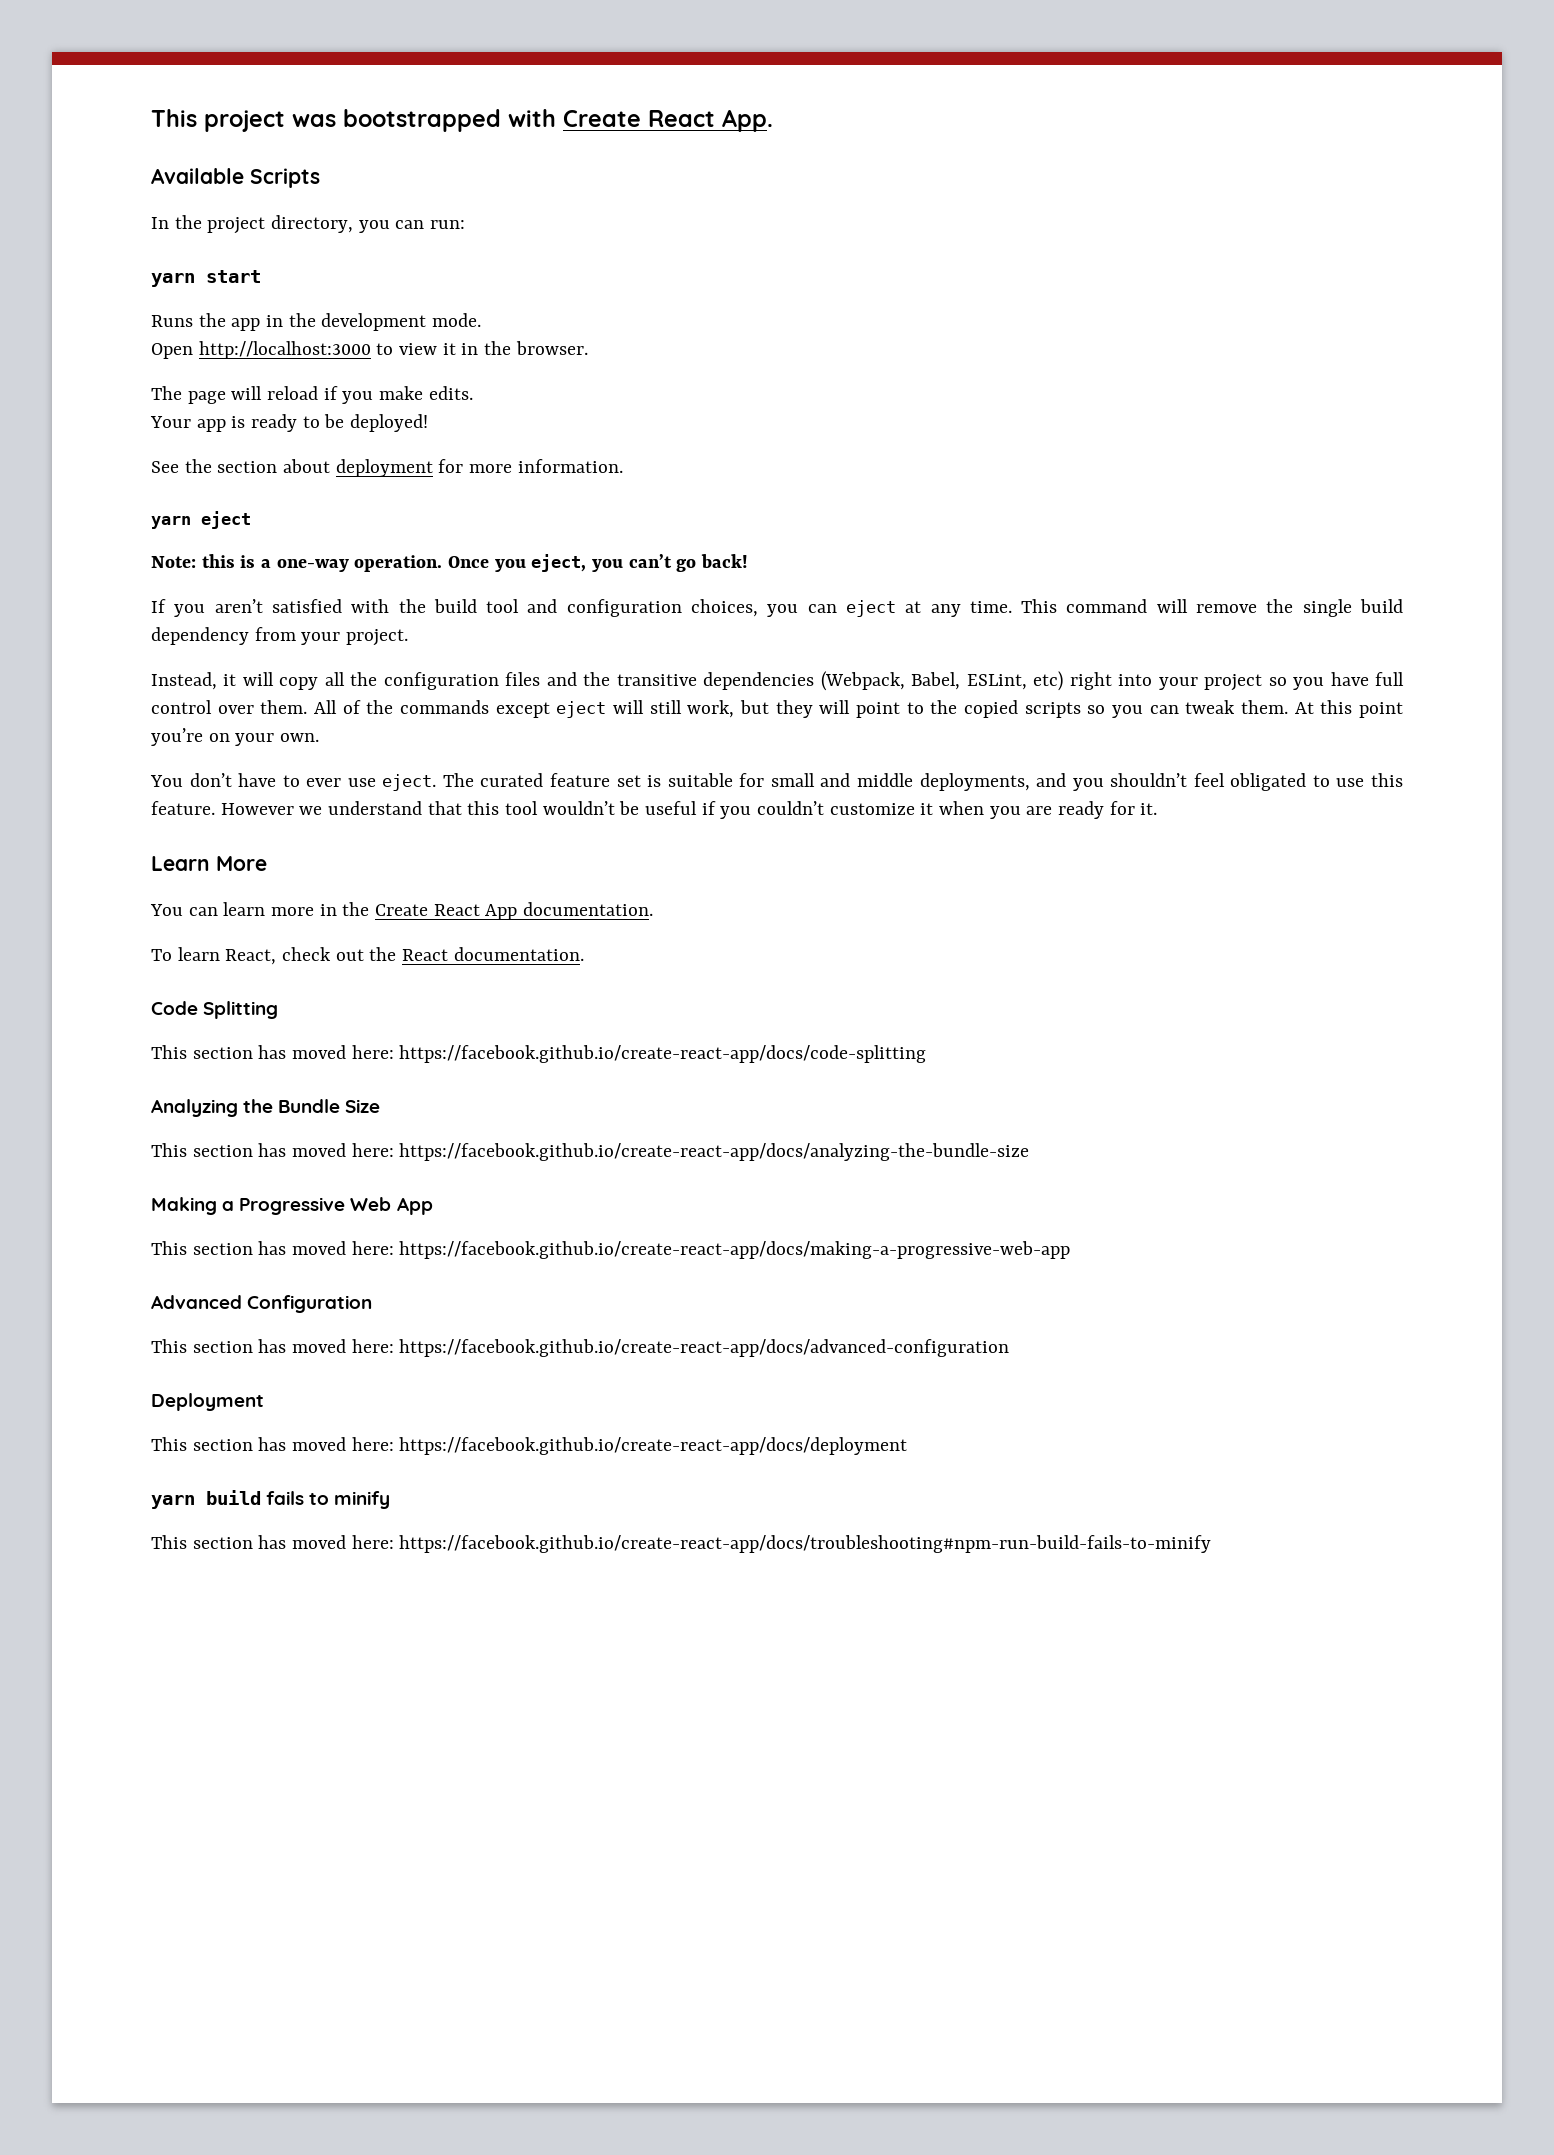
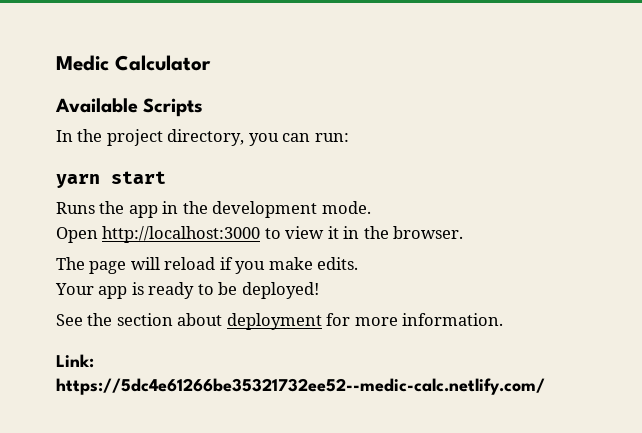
- This project was bootstrapped with Create React App.
+ Medic Calculator
- yarn eject
- Note: this is a one-way operation. Once you eject, you can’t go back!
- If you aren’t satisfied with the build tool and configuration choices, you can eject at any time. This command will remove the single build dependency from your project.
- Instead, it will copy all the configuration files and the transitive dependencies (Webpack, Babel, ESLint, etc) right into your project so you have full control over them. All of the commands except eject will still work, but they will point to the copied scripts so you can tweak them. At this point you’re on your own.
- You don’t have to ever use eject. The curated feature set is suitable for small and middle deployments, and you shouldn’t feel obligated to use this feature. However we understand that this tool wouldn’t be useful if you couldn’t customize it when you are ready for it.
- Learn More
- You can learn more in the Create React App documentation.
- To learn React, check out the React documentation.
- Code Splitting
- This section has moved here: https://facebook.github.io/create-react-app/docs/code-splitting
- Analyzing the Bundle Size
- This section has moved here: https://facebook.github.io/create-react-app/docs/analyzing-the-bundle-size
- Making a Progressive Web App
- This section has moved here: https://facebook.github.io/create-react-app/docs/making-a-progressive-web-app
- Advanced Configuration
- This section has moved here: https://facebook.github.io/create-react-app/docs/advanced-configuration
- Deployment
- This section has moved here: https://facebook.github.io/create-react-app/docs/deployment
- yarn build fails to minify
- This section has moved here: https://facebook.github.io/create-react-app/docs/troubleshooting#npm-run-build-fails-to-minify
+ Link: https://5dc4e61266be35321732ee52--medic-calc.netlify.com/

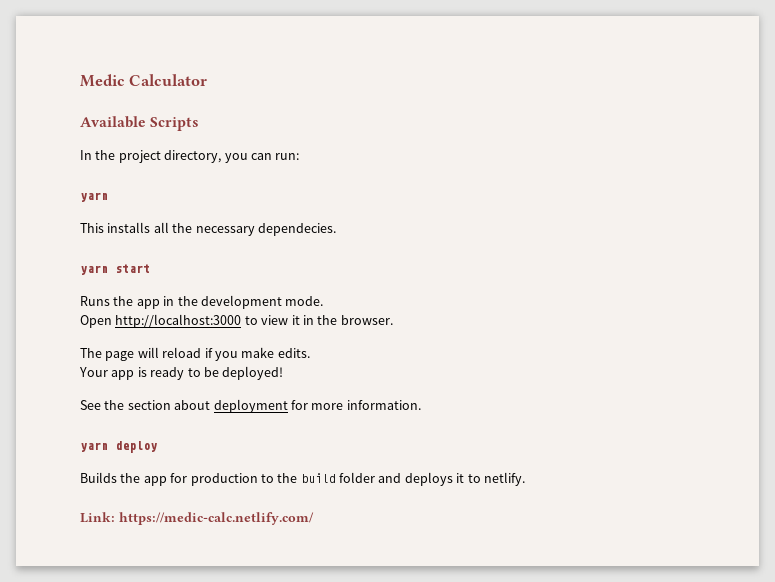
  In the project directory, you can run:
+ yarn
+ This installs all the necessary dependecies.
+ yarn deploy
+ Builds the app for production to the build folder and deploys it to netlify.
- Link: https://5dc4e61266be35321732ee52--medic-calc.netlify.com/
+ Link: https://medic-calc.netlify.com/

